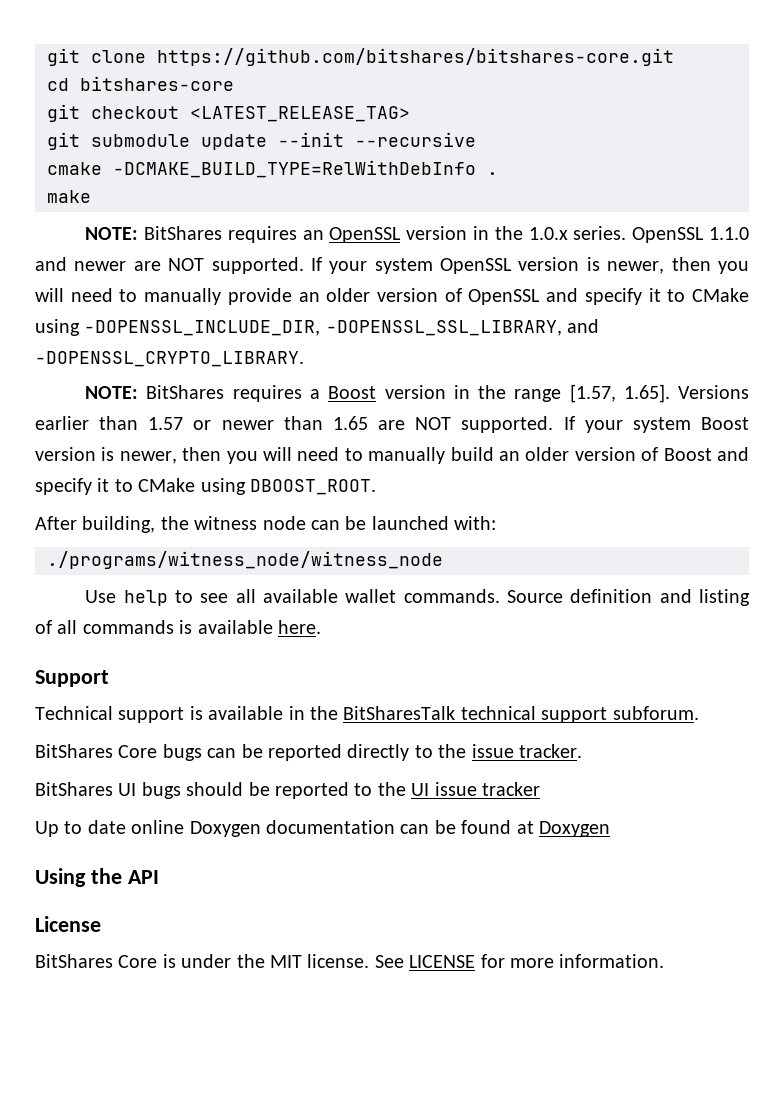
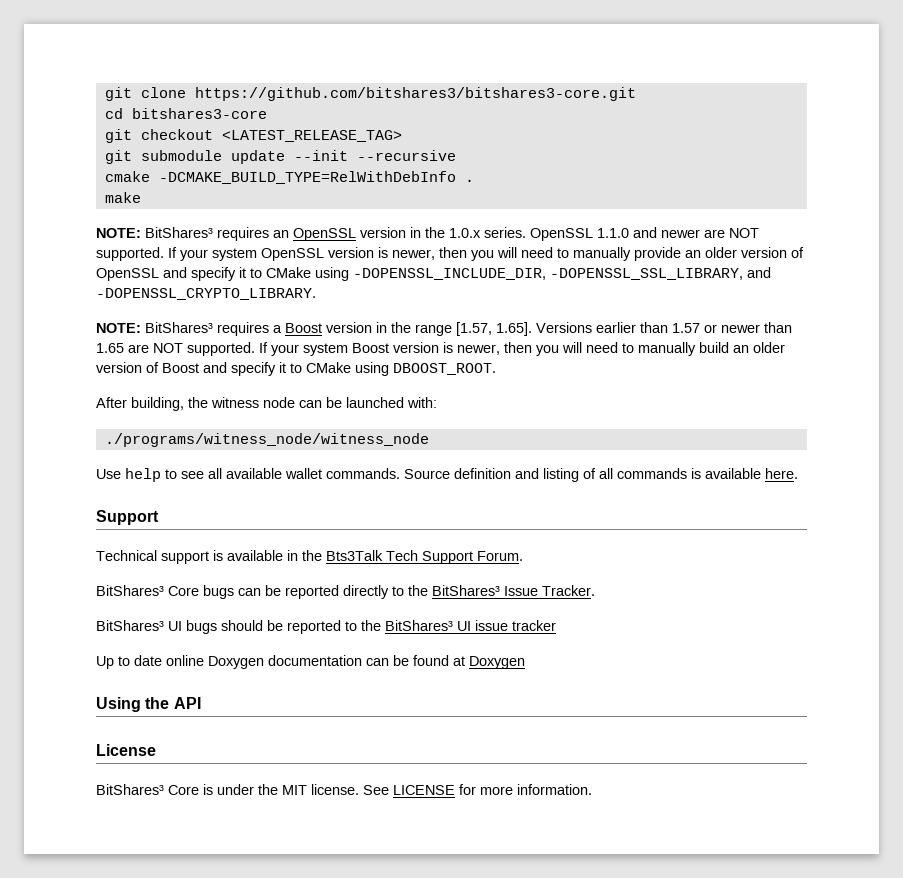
- git clone https://github.com/bitshares/bitshares-core.git
+ git clone https://github.com/bitshares3/bitshares3-core.git
- cd bitshares-core
+ cd bitshares3-core
- NOTE: BitShares requires an OpenSSL version in the 1.0.x series.
+ NOTE: BitShares³ requires an OpenSSL version in the 1.0.x series.
- NOTE: BitShares requires a Boost version in the range [1.57, 1.65]. Versions earlier than 1.57 or newer than 1.65 are NOT supported.
+ NOTE: BitShares³ requires a Boost version in the range [1.57, 1.65]. Versions earlier than 1.57 or newer than 1.65 are NOT supported.
- Technical support is available in the BitSharesTalk technical support subforum.
- BitShares Core bugs can be reported directly to the issue tracker.
- BitShares UI bugs should be reported to the UI issue tracker
+ Technical support is available in the Bts3Talk Tech Support Forum.
+ BitShares³ Core bugs can be reported directly to the BitShares³ Issue Tracker.
+ BitShares³ UI bugs should be reported to the BitShares³ UI issue tracker
- BitShares Core is under the MIT license.
+ BitShares³ Core is under the MIT license.

